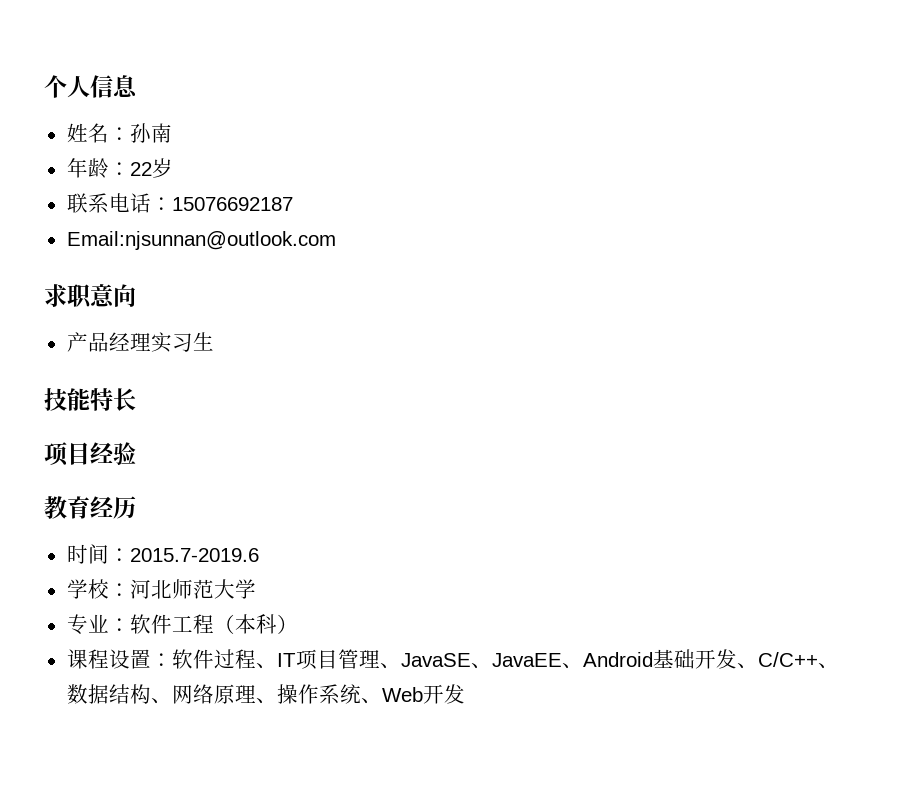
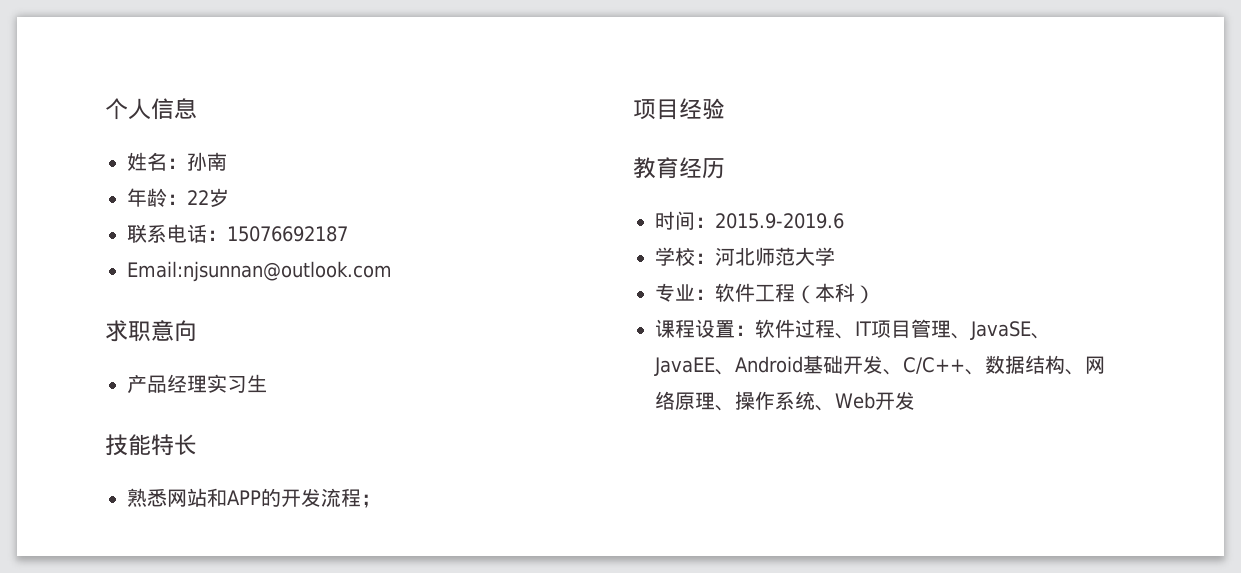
+ 熟悉网站和APP的开发流程；
- 时间：2015.7-2019.6
+ 时间：2015.9-2019.6

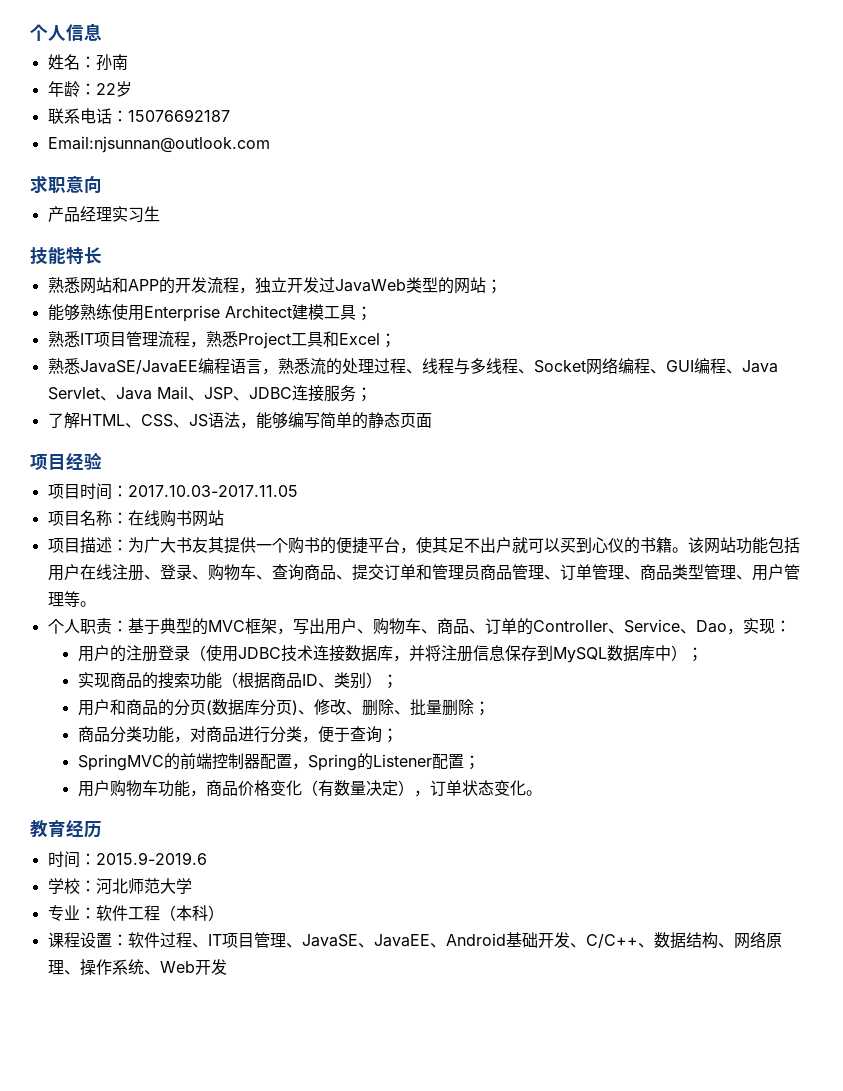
- 熟悉网站和APP的开发流程；
+ 熟悉网站和APP的开发流程，独立开发过JavaWeb类型的网站；
+ 能够熟练使用Enterprise Architect建模工具；
+ 熟悉IT项目管理流程，熟悉Project工具和Excel；
+ 熟悉JavaSE/JavaEE编程语言，熟悉流的处理过程、线程与多线程、Socket网络编程、GUI编程、Java Servlet、Java Mail、JSP、JDBC连接服务；
+ 了解HTML、CSS、JS语法，能够编写简单的静态页面
  项目经验
+ 项目时间：2017.10.03-2017.11.05
+ 项目名称：在线购书网站
+ 项目描述：为广大书友其提供一个购书的便捷平台，使其足不出户就可以买到心仪的书籍。该网站功能包括用户在线注册、登录、购物车、查询商品、提交订单和管理员商品管理、订单管理、商品类型管理、用户管理等。
+ 个人职责：基于典型的MVC框架，写出用户、购物车、商品、订单的Controller、Service、Dao，实现：
+ 用户的注册登录（使用JDBC技术连接数据库，并将注册信息保存到MySQL数据库中）；
+ 实现商品的搜索功能（根据商品ID、类别）；
+ 用户和商品的分页(数据库分页)、修改、删除、批量删除；
+ 商品分类功能，对商品进行分类，便于查询；
+ SpringMVC的前端控制器配置，Spring的Listener配置；
+ 用户购物车功能，商品价格变化（有数量决定），订单状态变化。

